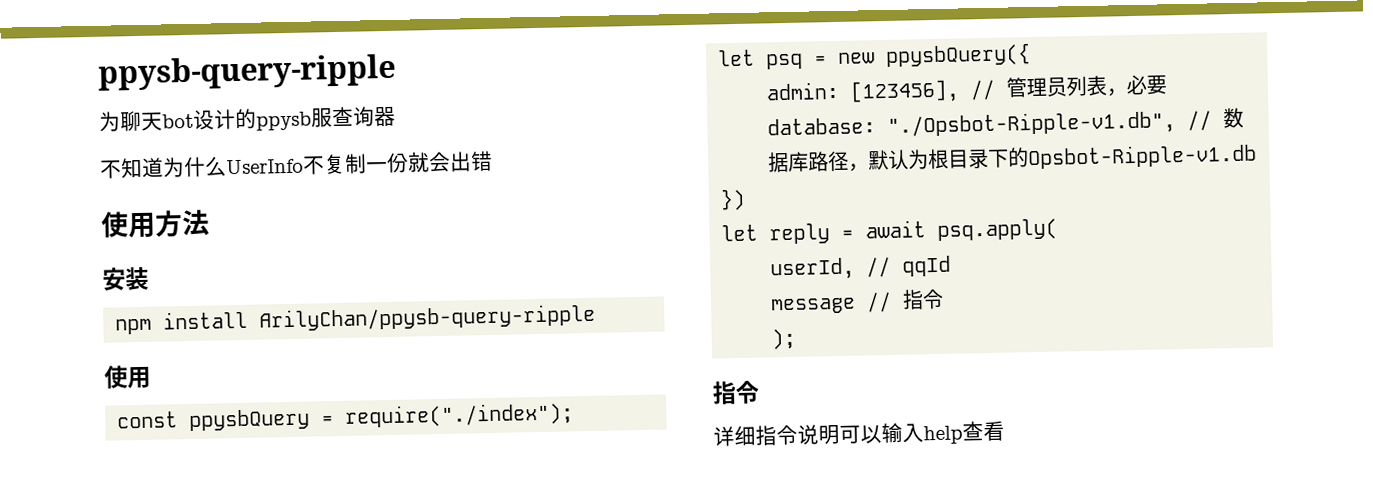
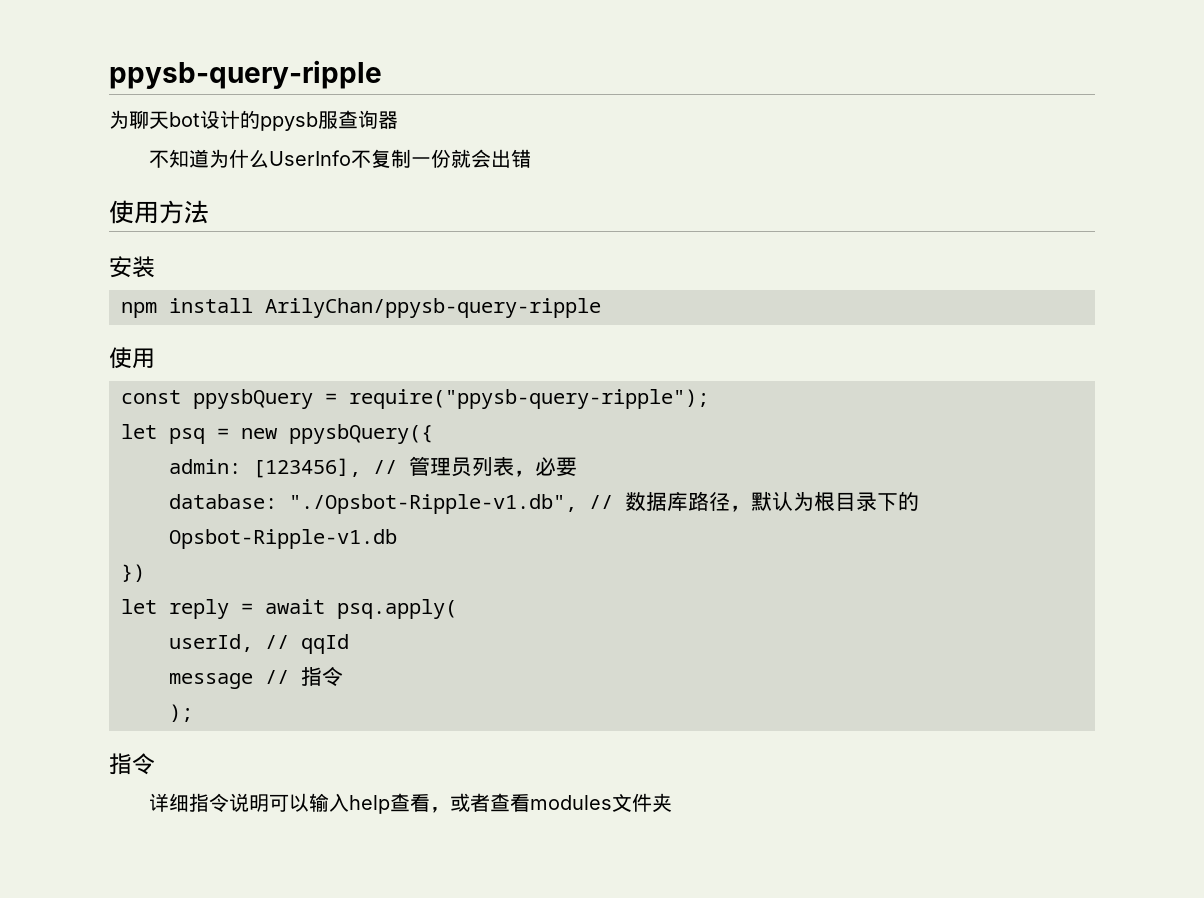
- const ppysbQuery = require("./index");
+ const ppysbQuery = require("ppysb-query-ripple");
- 详细指令说明可以输入help查看
+ 详细指令说明可以输入help查看，或者查看modules文件夹

